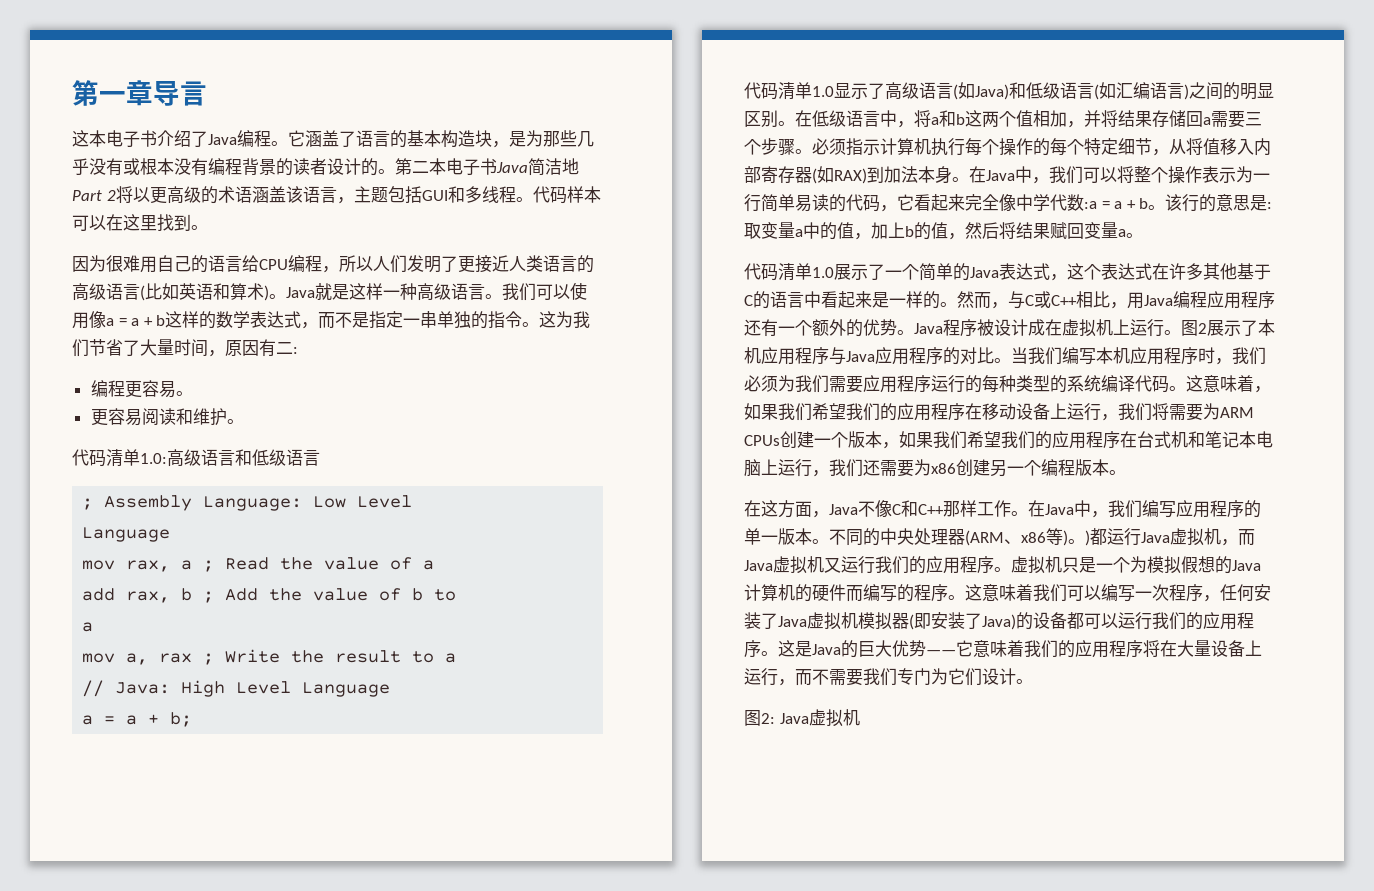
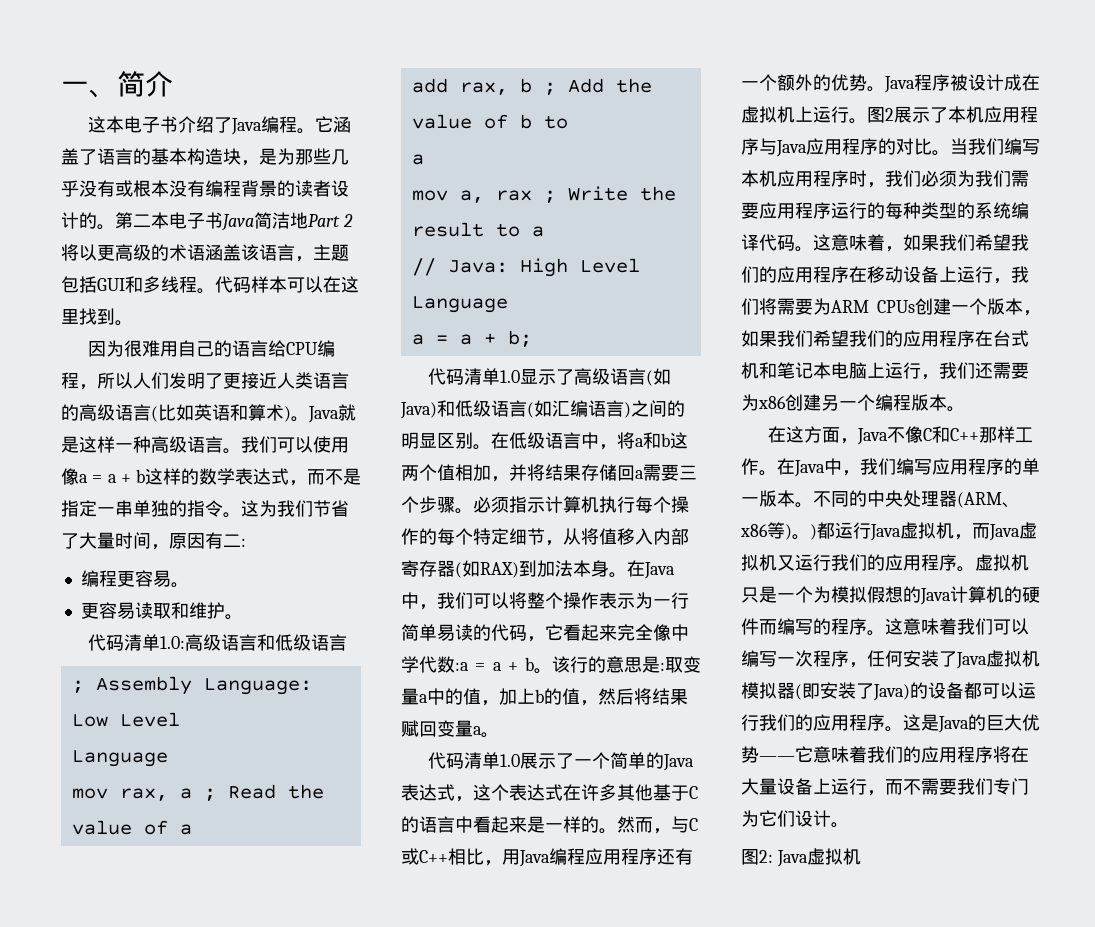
- 第一章导言
+ 一、简介
- 更容易阅读和维护。
+ 更容易读取和维护。

